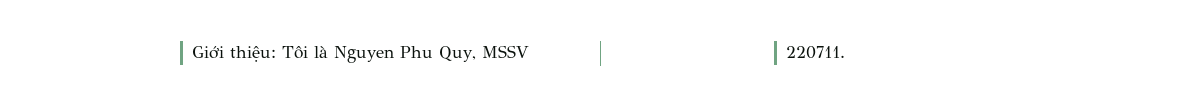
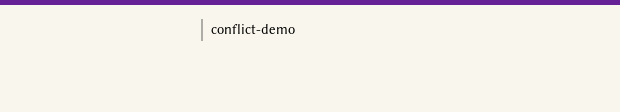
- Giới thiệu: Tôi là Nguyen Phu Quy, MSSV 220711.
+ conflict-demo

